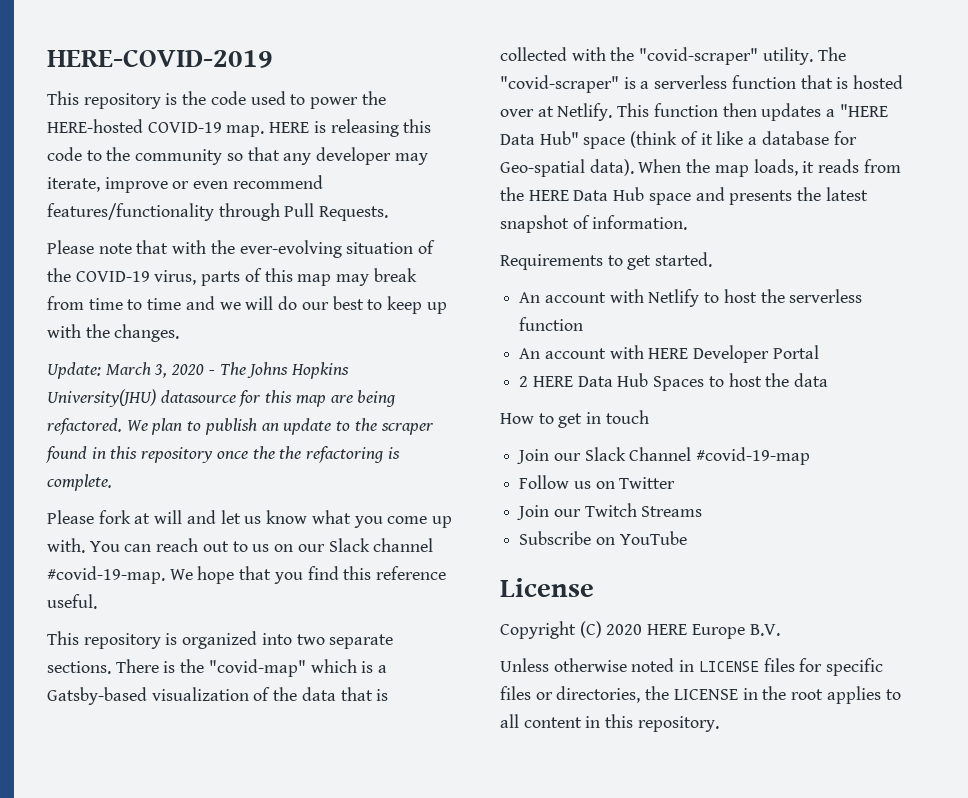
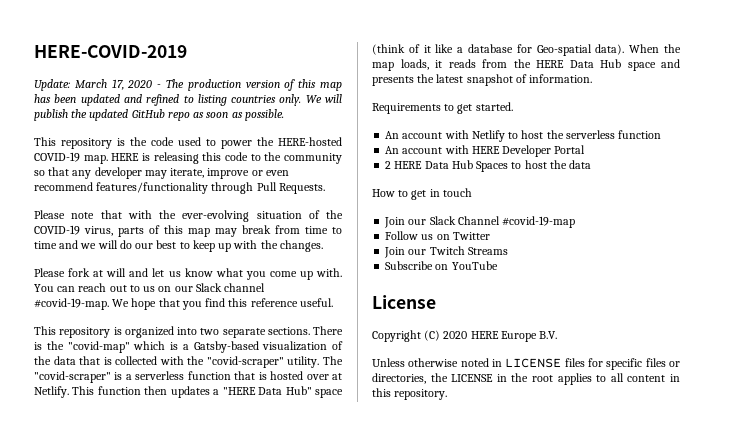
+ Update: March 17, 2020 - The production version of this map has been updated and refined to listing countries only. We will publish the updated GitHub repo as soon as possible.
- Update: March 3, 2020 - The Johns Hopkins University(JHU) datasource for this map are being refactored. We plan to publish an update to the scraper found in this repository once the the refactoring is complete.

